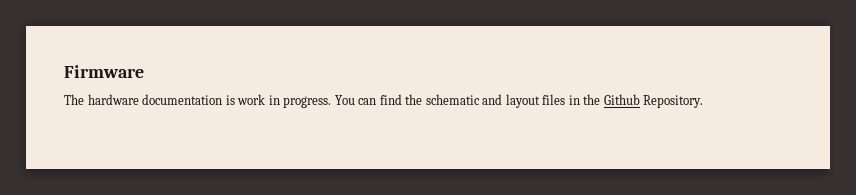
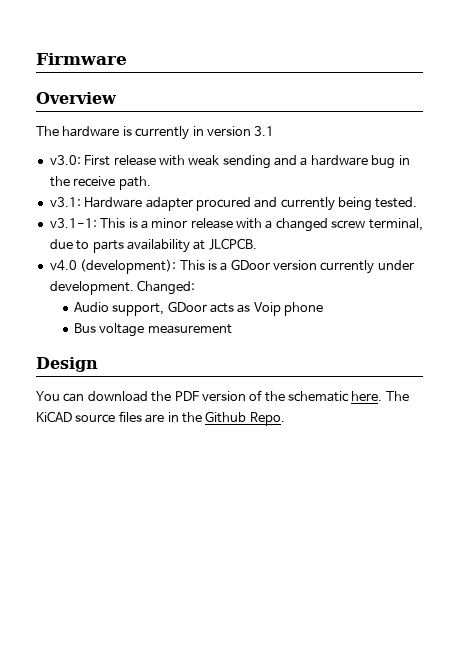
+ Overview
- The hardware documentation is work in progress. You can find the schematic and layout files in the Github Repository.
+ The hardware is currently in version 3.1
+ v3.0: First release with weak sending and a hardware bug in the receive path.
+ v3.1: Hardware adapter procured and currently being tested.
+ v3.1-1: This is a minor release with a changed screw terminal, due to parts availability at JLCPCB.
+ v4.0 (development): This is a GDoor version currently under development. Changed:
+ Audio support, GDoor acts as Voip phone
+ Bus voltage measurement
+ Design
+ You can download the PDF version of the schematic here. The KiCAD source files are in the Github Repo.

